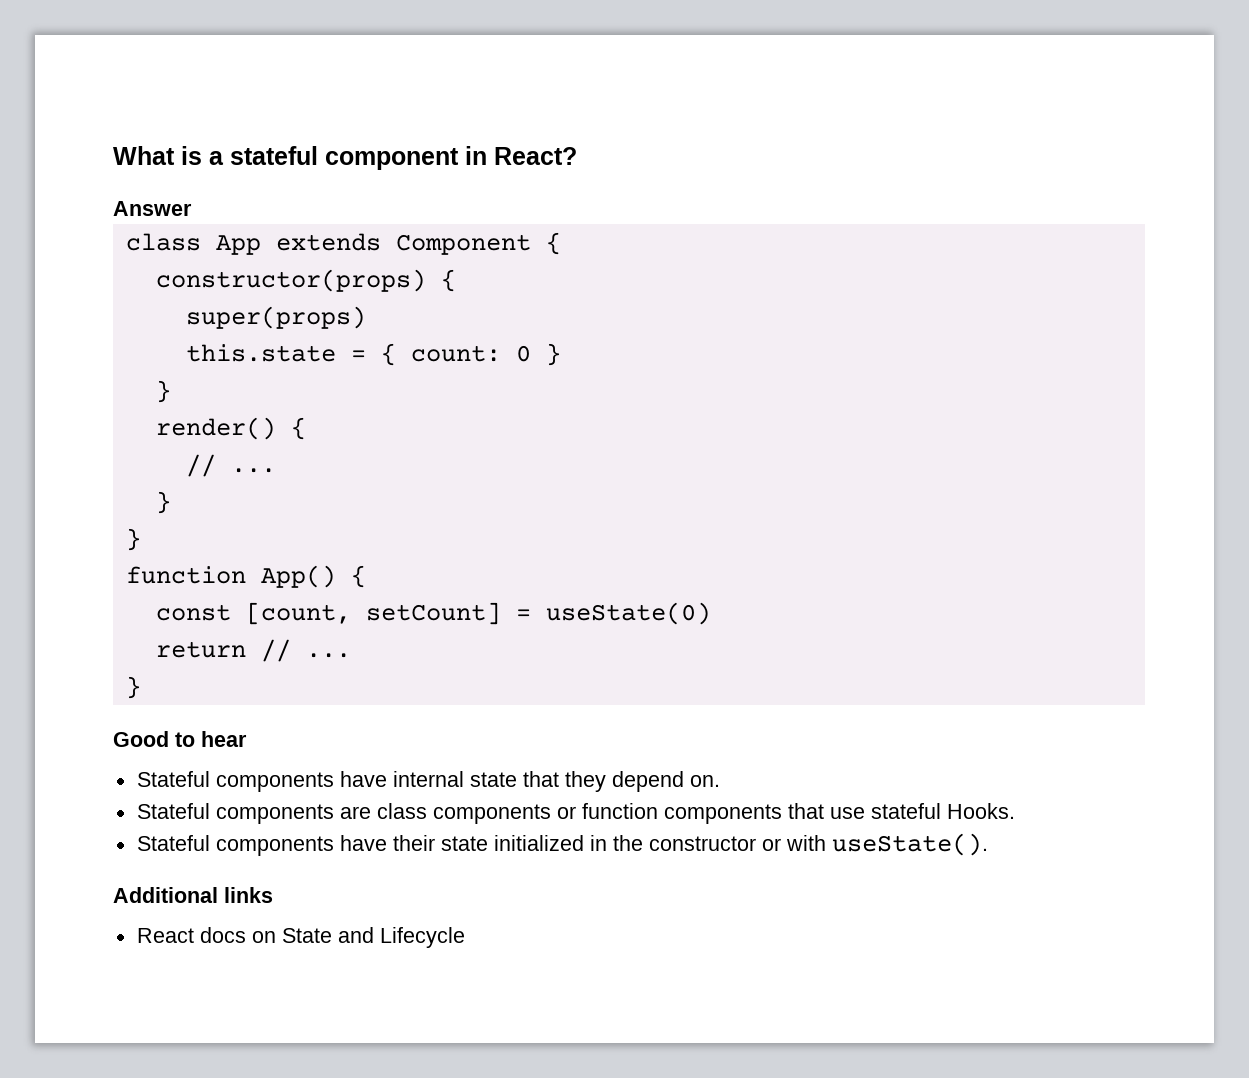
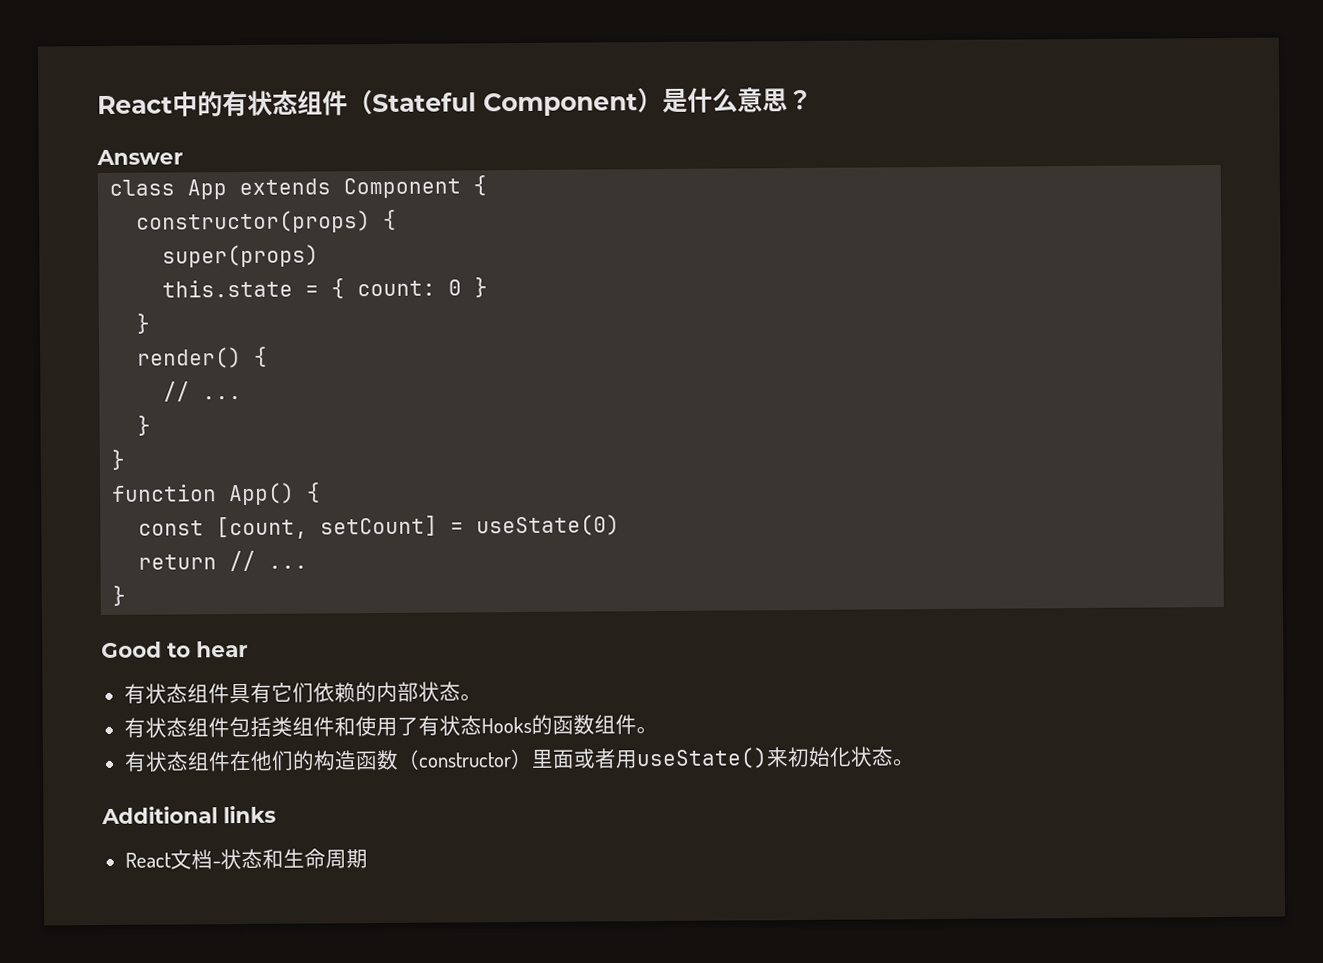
- What is a stateful component in React?
+ React中的有状态组件（Stateful Component）是什么意思？
- Stateful components have internal state that they depend on.
- Stateful components are class components or function components that use stateful Hooks.
- Stateful components have their state initialized in the constructor or with useState().
+ 有状态组件具有它们依赖的内部状态。
+ 有状态组件包括类组件和使用了有状态Hooks的函数组件。
+ 有状态组件在他们的构造函数（constructor）里面或者用useState()来初始化状态。
  Additional links
- React docs on State and Lifecycle
+ React文档-状态和生命周期

